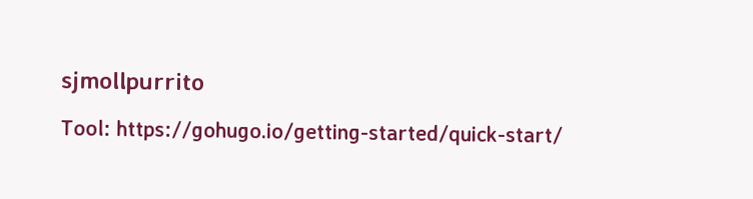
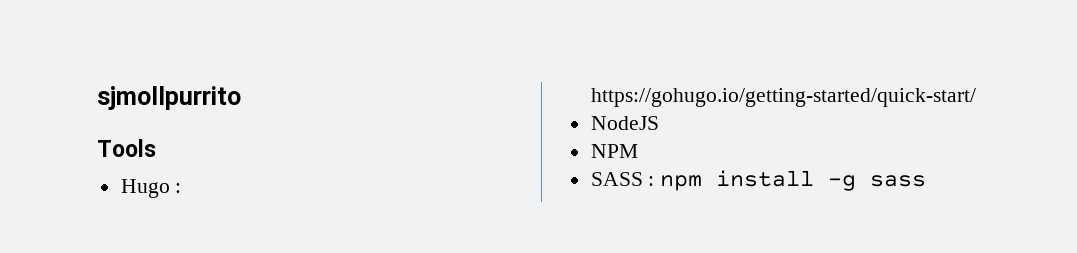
- Tool: https://gohugo.io/getting-started/quick-start/
+ Tools
+ Hugo : https://gohugo.io/getting-started/quick-start/
+ NodeJS
+ NPM
+ SASS : npm install -g sass

